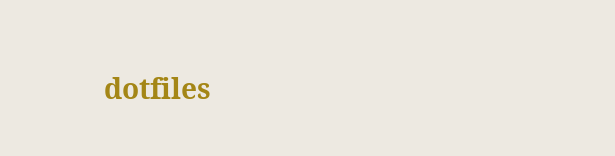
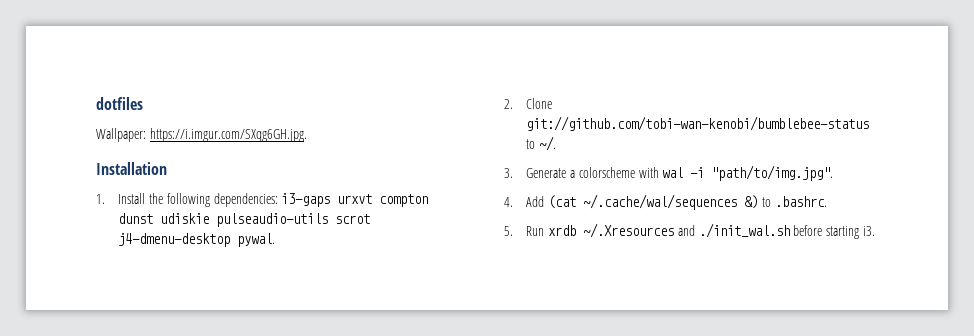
+ Wallpaper: https://i.imgur.com/SXqg6GH.jpg.
+ Installation
+ 1. Install the following dependencies: i3-gaps urxvt compton dunst udiskie pulseaudio-utils scrot j4-dmenu-desktop pywal.
+ 2. Clone git://github.com/tobi-wan-kenobi/bumblebee-status to ~/.
+ 3. Generate a colorscheme with wal -i "path/to/img.jpg".
+ 4. Add (cat ~/.cache/wal/sequences &) to .bashrc.
+ 5. Run xrdb ~/.Xresources and ./init_wal.sh before starting i3.

